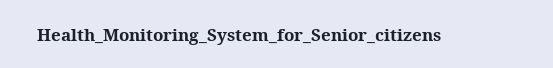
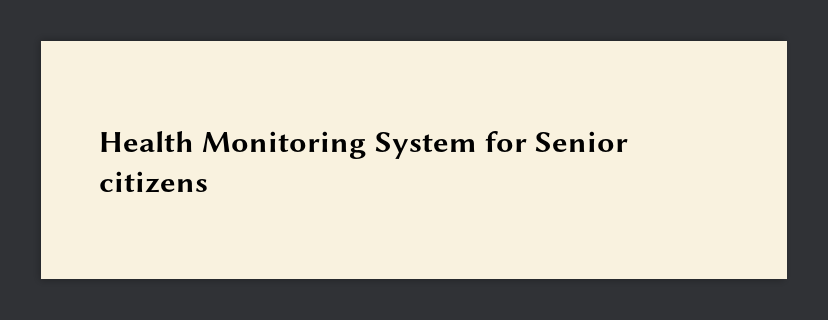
- Health_Monitoring_System_for_Senior_citizens
+ Health Monitoring System for Senior citizens

